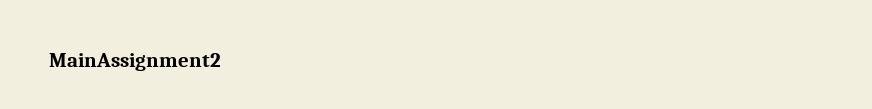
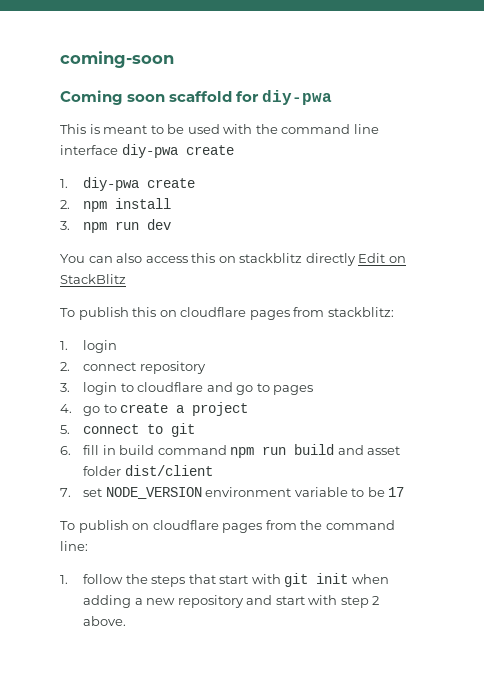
- MainAssignment2
+ coming-soon
+ Coming soon scaffold for diy-pwa
+ This is meant to be used with the command line interface diy-pwa create
+ 1. diy-pwa create
+ 2. npm install
+ 3. npm run dev
+ You can also access this on stackblitz directly Edit on StackBlitz
+ To publish this on cloudflare pages from stackblitz:
+ 1. login
+ 2. connect repository
+ 3. login to cloudflare and go to pages
+ 4. go to create a project
+ 5. connect to git
+ 6. fill in build command npm run build and asset folder dist/client
+ 7. set NODE_VERSION environment variable to be 17
+ To publish on cloudflare pages from the command line:
+ 1. follow the steps that start with git init when adding a new repository and start with step 2 above.

